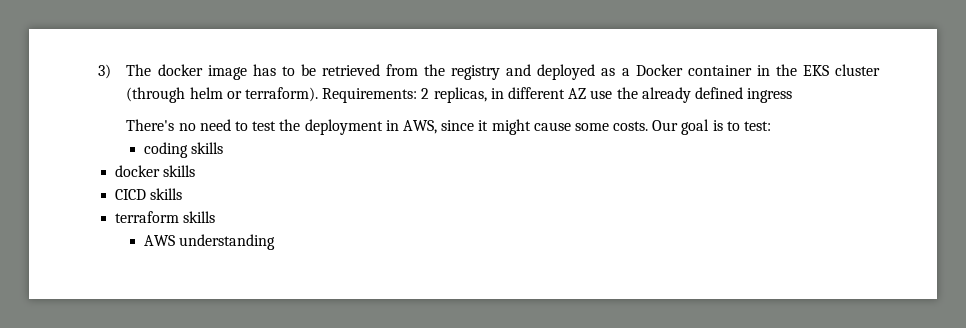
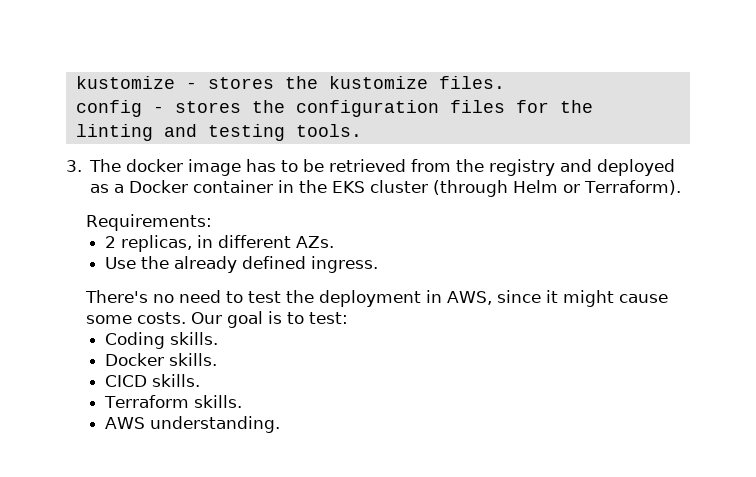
- 3) The docker image has to be retrieved from the registry and deployed as a Docker container in the EKS cluster (through helm or terraform). Requirements: 2 replicas, in different AZ use the already defined ingress
+ kustomize - stores the kustomize files.
+ config - stores the configuration files for the linting and testing tools.
+ 3. The docker image has to be retrieved from the registry and deployed as a Docker container in the EKS cluster (through Helm or Terraform).
+ Requirements:
+ 2 replicas, in different AZs.
+ Use the already defined ingress.
- coding skills
- docker skills
- CICD skills
- terraform skills
+ Coding skills.
+ Docker skills.
+ CICD skills.
+ Terraform skills.
- AWS understanding
+ AWS understanding.

